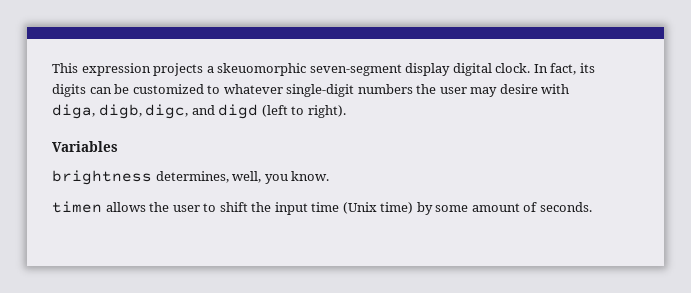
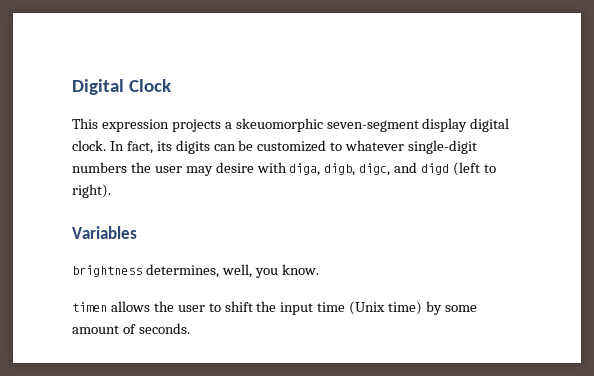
+ Digital Clock

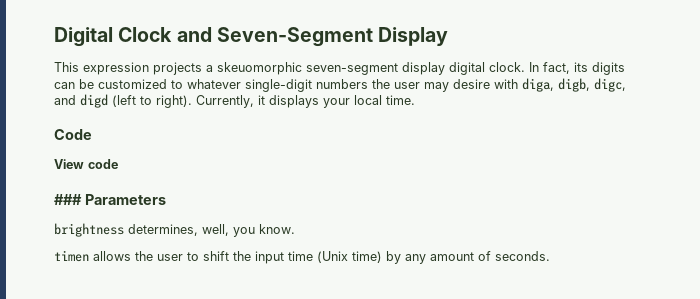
- Digital Clock
+ Digital Clock and Seven-Segment Display
- In fact, its digits can be customized to whatever single-digit numbers the user may desire with diga, digb, digc, and digd (left to right).
- Variables
+ In fact, its digits can be customized to whatever single-digit numbers the user may desire with diga, digb, digc, and digd (left to right). Currently, it displays your local time.
+ Code
+ View code
+ ### Parameters
- timen allows the user to shift the input time (Unix time) by some amount of seconds.
+ timen allows the user to shift the input time (Unix time) by any amount of seconds.

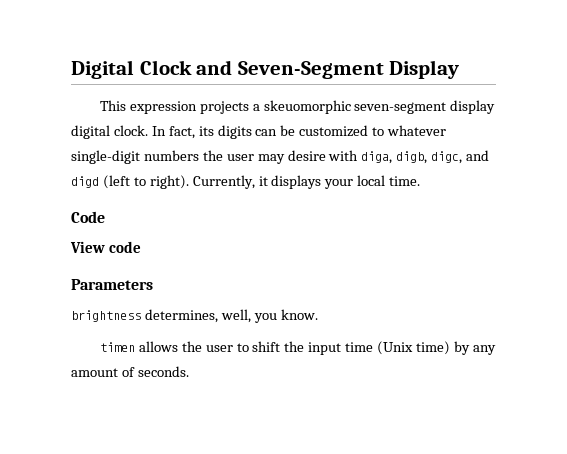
- ### Parameters
+ Parameters

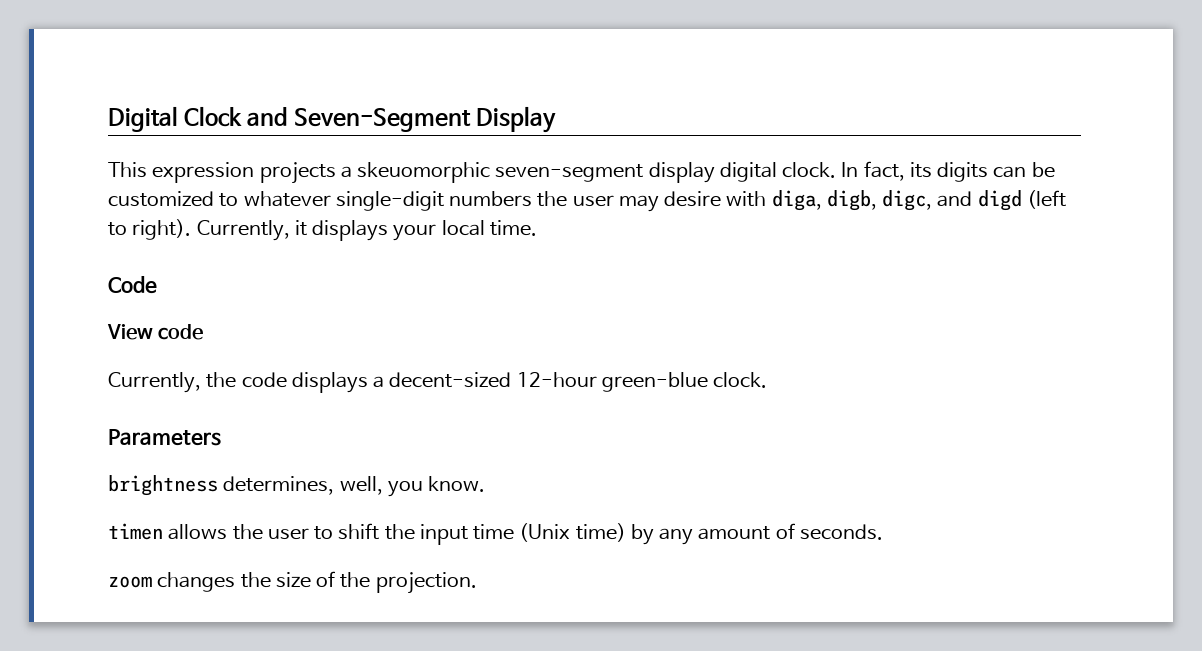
+ Currently, the code displays a decent-sized 12-hour green-blue clock.
+ zoom changes the size of the projection.

